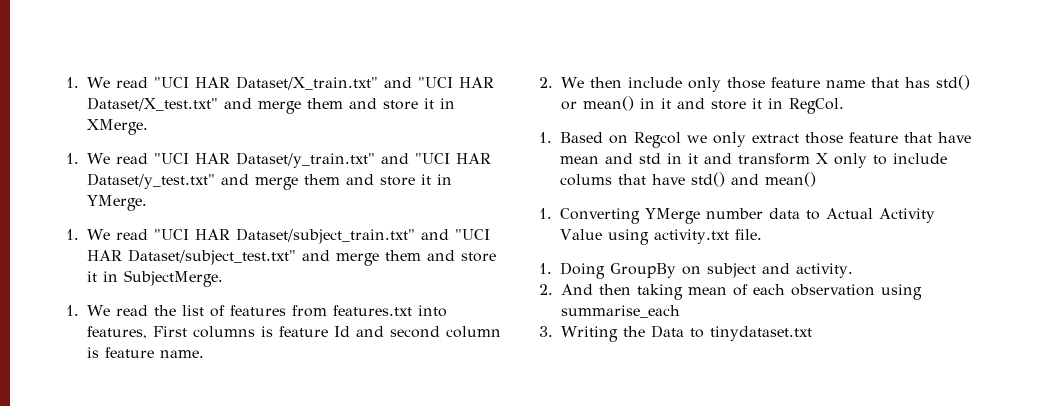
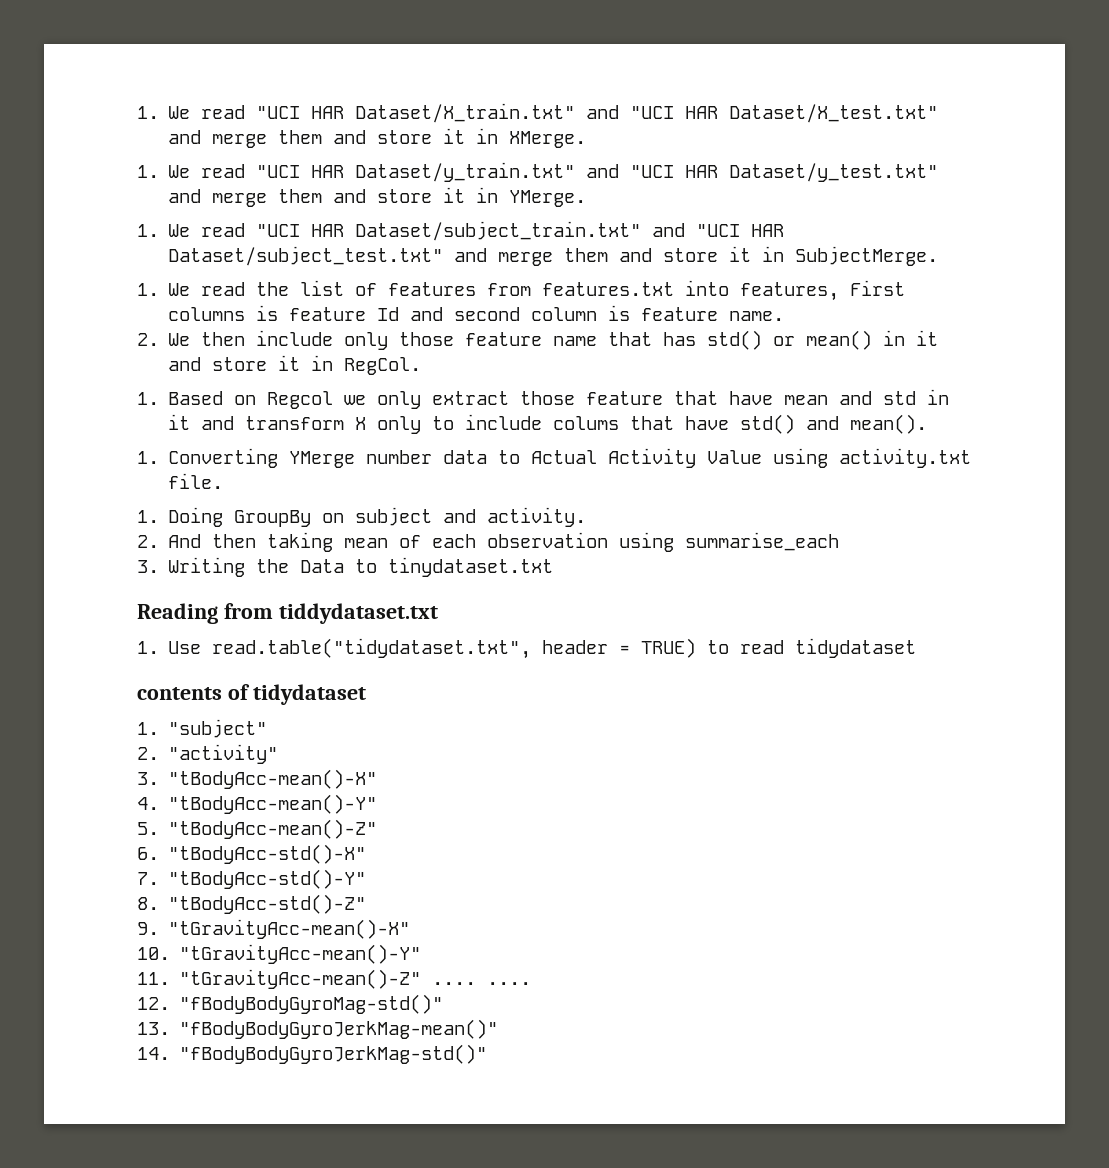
- 1. Based on Regcol we only extract those feature that have mean and std in it and transform X only to include colums that have std() and mean()
+ 1. Based on Regcol we only extract those feature that have mean and std in it and transform X only to include colums that have std() and mean().
+ Reading from tiddydataset.txt
+ 1. Use read.table("tidydataset.txt", header = TRUE) to read tidydataset
+ contents of tidydataset
+ 1. "subject"
+ 2. "activity"
+ 3. "tBodyAcc-mean()-X"
+ 4. "tBodyAcc-mean()-Y"
+ 5. "tBodyAcc-mean()-Z"
+ 6. "tBodyAcc-std()-X"
+ 7. "tBodyAcc-std()-Y"
+ 8. "tBodyAcc-std()-Z"
+ 9. "tGravityAcc-mean()-X"
+ 10. "tGravityAcc-mean()-Y"
+ 11. "tGravityAcc-mean()-Z" .... ....
+ 12. "fBodyBodyGyroMag-std()"
+ 13. "fBodyBodyGyroJerkMag-mean()"
+ 14. "fBodyBodyGyroJerkMag-std()"

